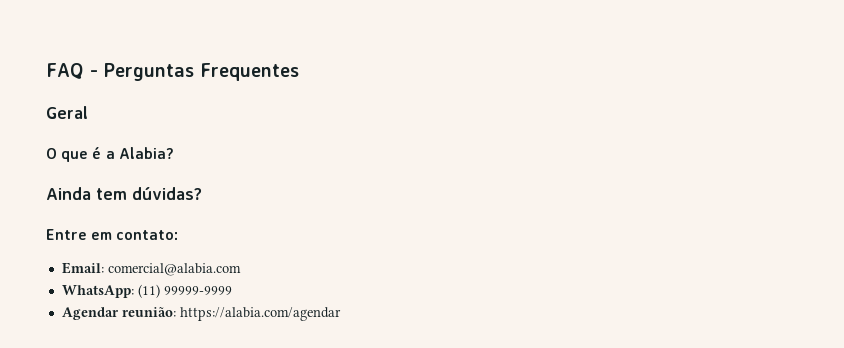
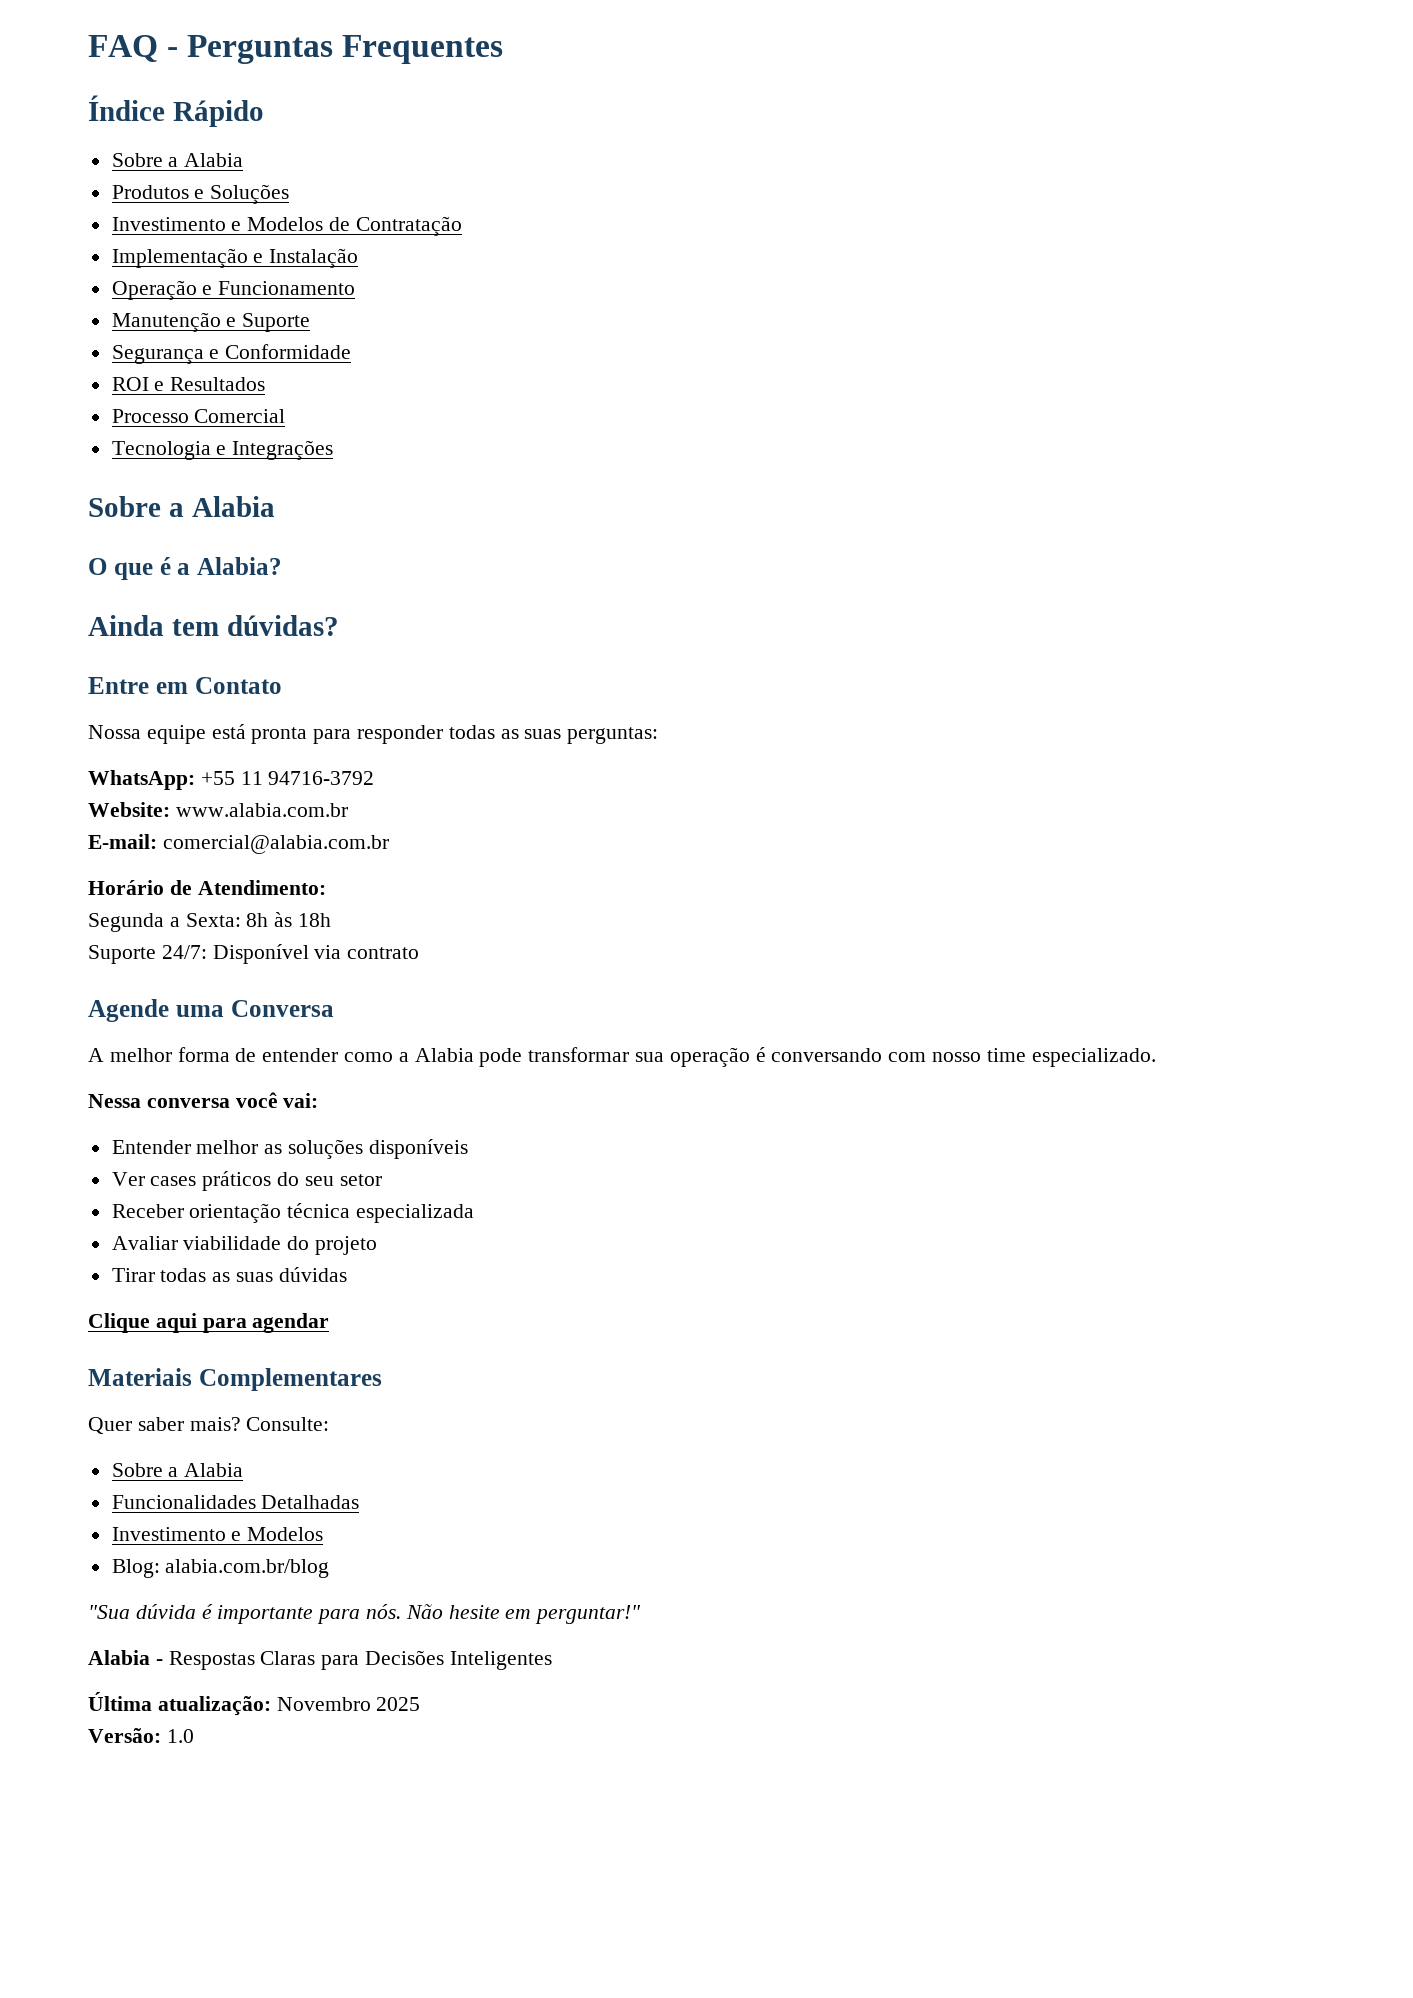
- Geral
+ Índice Rápido
+ Sobre a Alabia
+ Produtos e Soluções
+ Investimento e Modelos de Contratação
+ Implementação e Instalação
+ Operação e Funcionamento
+ Manutenção e Suporte
+ Segurança e Conformidade
+ ROI e Resultados
+ Processo Comercial
+ Tecnologia e Integrações
+ Sobre a Alabia
- Entre em contato:
- Email: comercial@alabia.com
- WhatsApp: (11) 99999-9999
- Agendar reunião: https://alabia.com/agendar
+ Entre em Contato
+ Nossa equipe está pronta para responder todas as suas perguntas:
+ WhatsApp: +55 11 94716-3792
+ Website: www.alabia.com.br
+ E-mail: comercial@alabia.com.br
+ Horário de Atendimento:
+ Segunda a Sexta: 8h às 18h
+ Suporte 24/7: Disponível via contrato
+ Agende uma Conversa
+ A melhor forma de entender como a Alabia pode transformar sua operação é conversando com nosso time especializado.
+ Nessa conversa você vai:
+ Entender melhor as soluções disponíveis
+ Ver cases práticos do seu setor
+ Receber orientação técnica especializada
+ Avaliar viabilidade do projeto
+ Tirar todas as suas dúvidas
+ Clique aqui para agendar
+ Materiais Complementares
+ Quer saber mais? Consulte:
+ Sobre a Alabia
+ Funcionalidades Detalhadas
+ Investimento e Modelos
+ Blog: alabia.com.br/blog
+ "Sua dúvida é importante para nós. Não hesite em perguntar!"
+ Alabia - Respostas Claras para Decisões Inteligentes
+ Última atualização: Novembro 2025
+ Versão: 1.0

